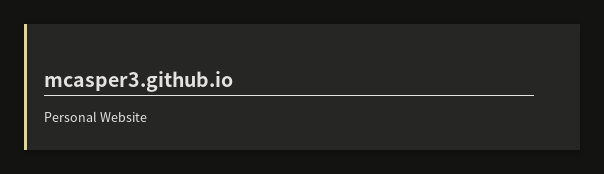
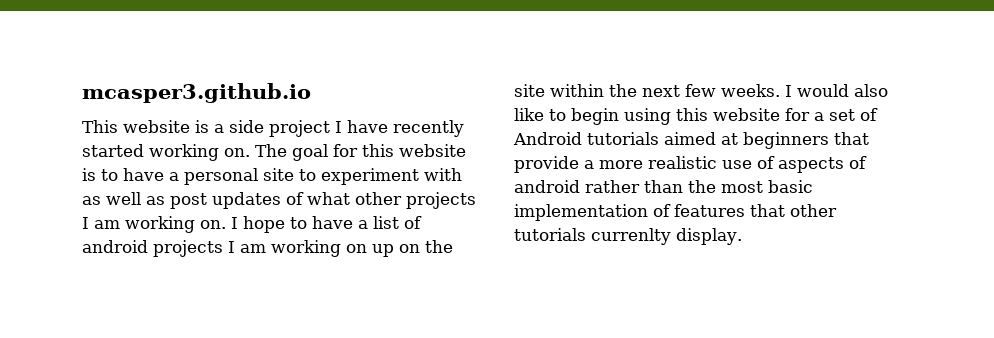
- Personal Website
+ This website is a side project I have recently started working on. The goal for this website is to have a personal site to experiment with as well as post updates of what other projects I am working on. I hope to have a list of android projects I am working on up on the site within the next few weeks. I would also like to begin using this website for a set of Android tutorials aimed at beginners that provide a more realistic use of aspects of android rather than the most basic implementation of features that other tutorials currenlty display.

